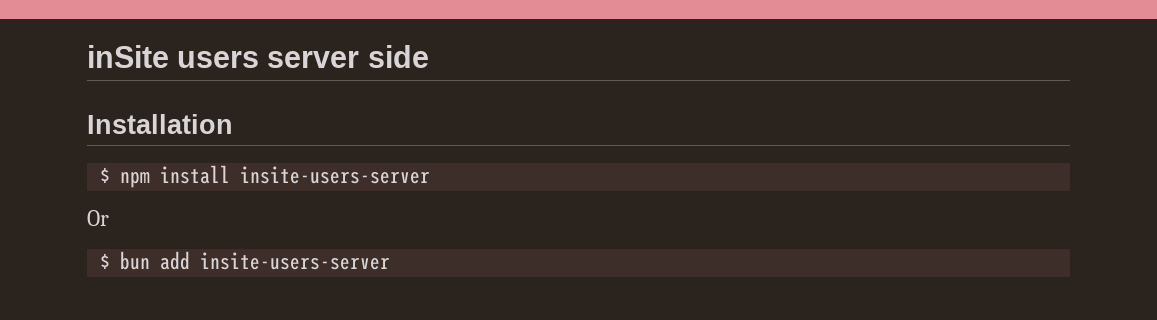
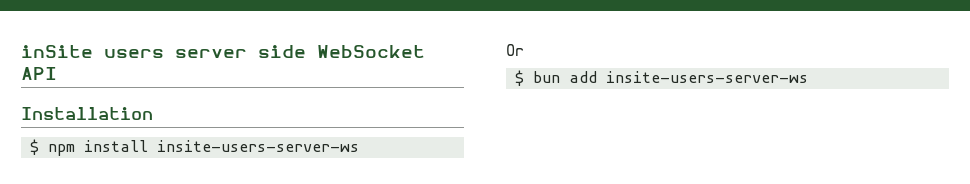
- inSite users server side
+ inSite users server side WebSocket API
- $ npm install insite-users-server
+ $ npm install insite-users-server-ws
- $ bun add insite-users-server
+ $ bun add insite-users-server-ws

